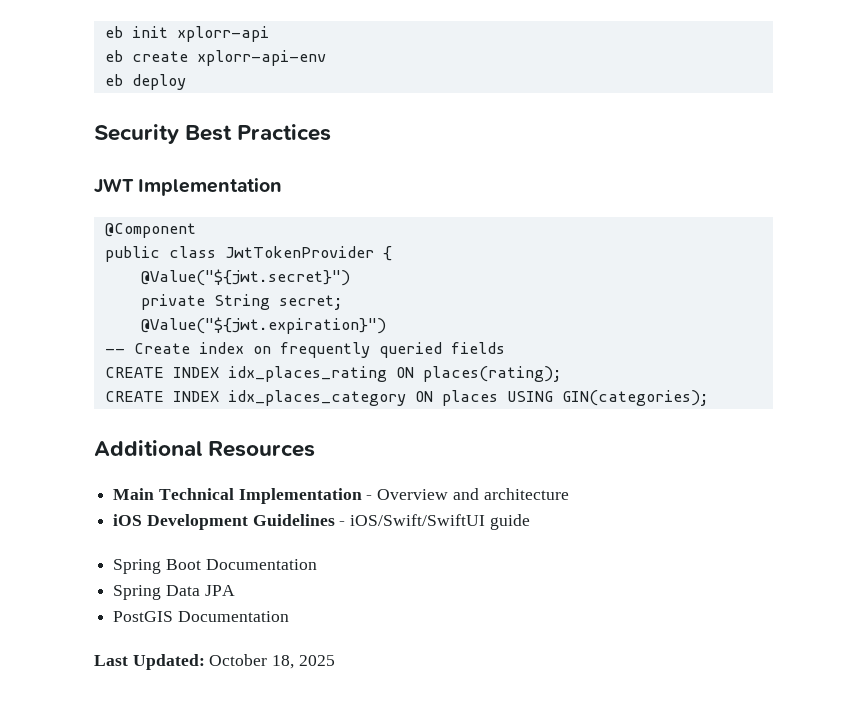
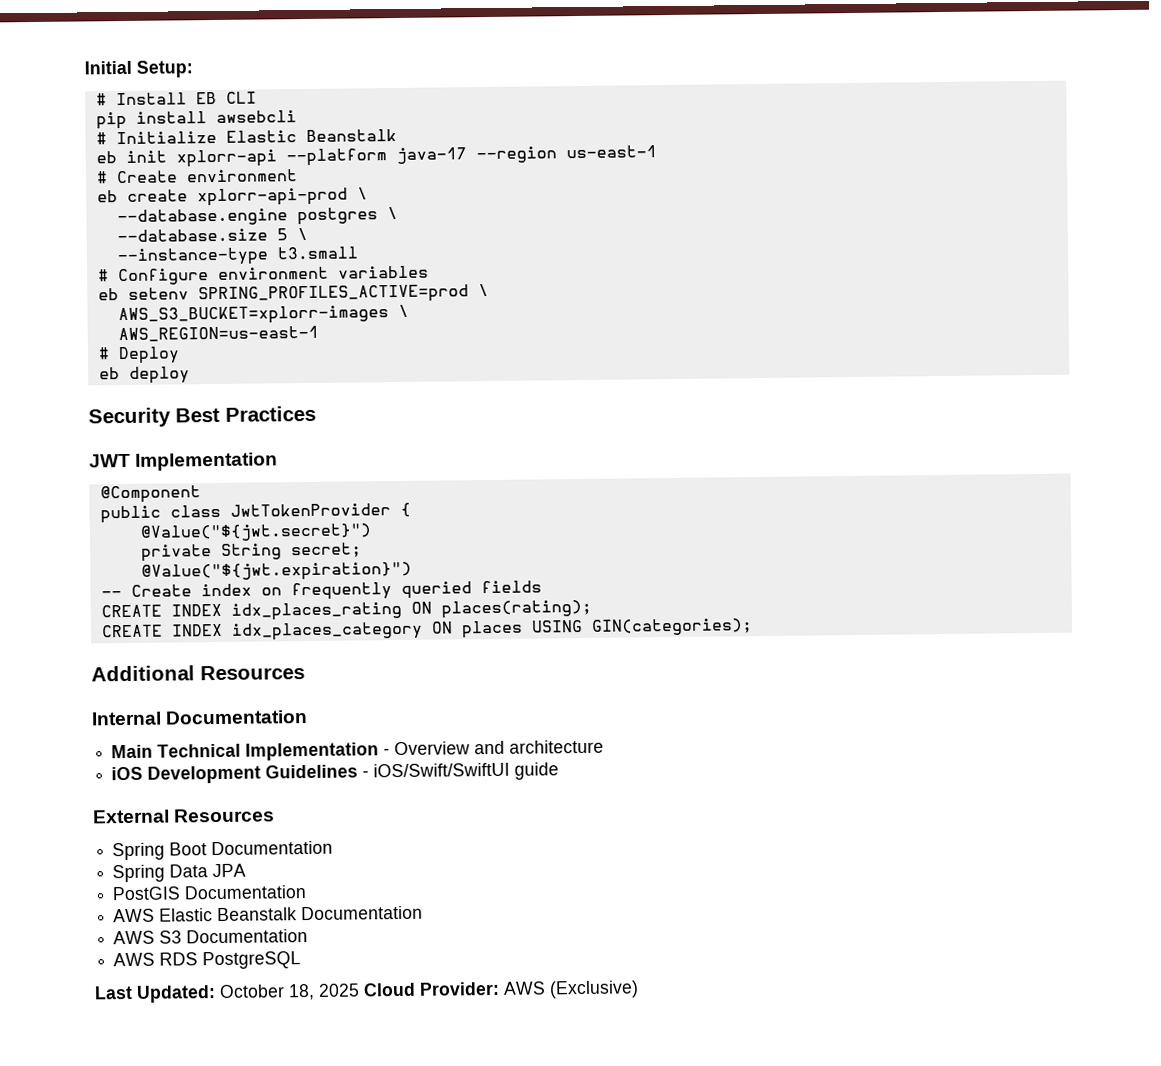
- eb init xplorr-api
- eb create xplorr-api-env
+ Initial Setup:
+ # Install EB CLI
+ pip install awsebcli
+ # Initialize Elastic Beanstalk
+ eb init xplorr-api --platform java-17 --region us-east-1
+ # Create environment
+ eb create xplorr-api-prod \
+ --database.engine postgres \
+ --database.size 5 \
+ --instance-type t3.small
+ # Configure environment variables
+ eb setenv SPRING_PROFILES_ACTIVE=prod \
+ AWS_S3_BUCKET=xplorr-images \
+ AWS_REGION=us-east-1
+ # Deploy
+ Internal Documentation
+ External Resources
+ AWS Elastic Beanstalk Documentation
+ AWS S3 Documentation
+ AWS RDS PostgreSQL
- Last Updated: October 18, 2025
+ Last Updated: October 18, 2025 Cloud Provider: AWS (Exclusive)

